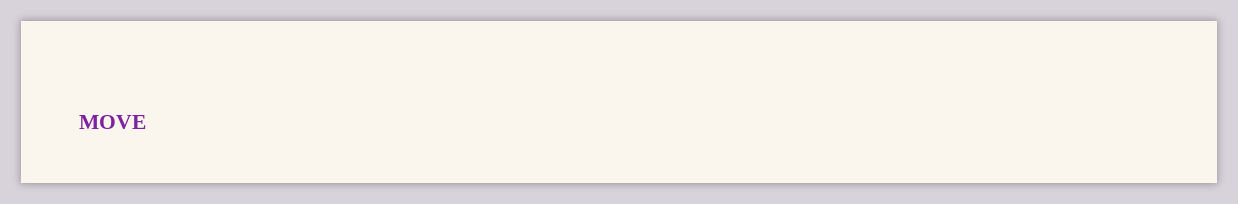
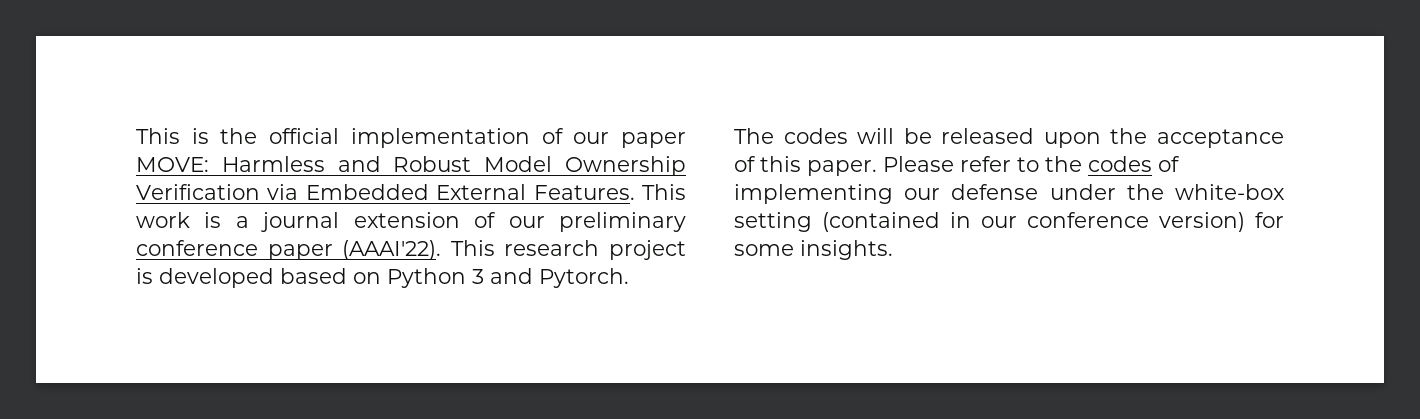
- MOVE
+ This is the official implementation of our paper MOVE: Harmless and Robust Model Ownership Verification via Embedded External Features. This work is a journal extension of our preliminary conference paper (AAAI'22). This research project is developed based on Python 3 and Pytorch.
+ The codes will be released upon the acceptance of this paper. Please refer to the codes of implementing our defense under the white-box setting (contained in our conference version) for some insights.

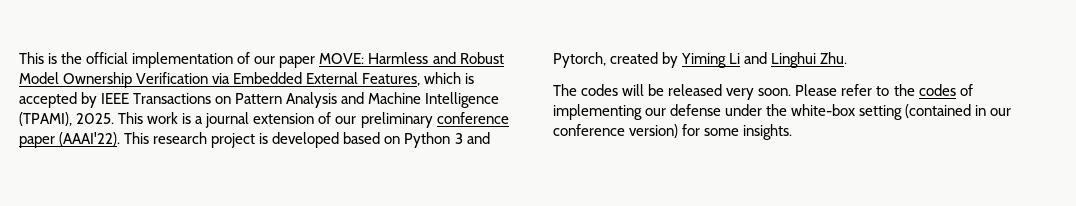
- This is the official implementation of our paper MOVE: Harmless and Robust Model Ownership Verification via Embedded External Features.
+ This is the official implementation of our paper MOVE: Harmless and Robust Model Ownership Verification via Embedded External Features, which is accepted by IEEE Transactions on Pattern Analysis and Machine Intelligence (TPAMI), 2025.
- This research project is developed based on Python 3 and Pytorch.
+ This research project is developed based on Python 3 and Pytorch, created by Yiming Li and Linghui Zhu.
- The codes will be released upon the acceptance of this paper.
+ The codes will be released very soon.

